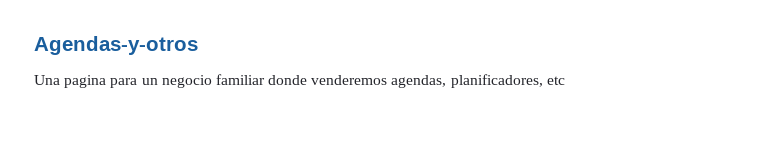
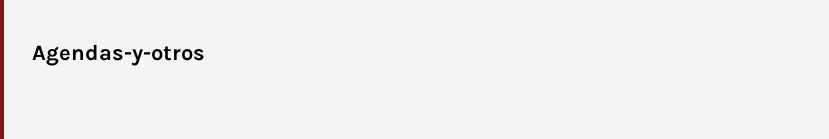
- Una pagina para un negocio familiar donde venderemos agendas, planificadores, etc

